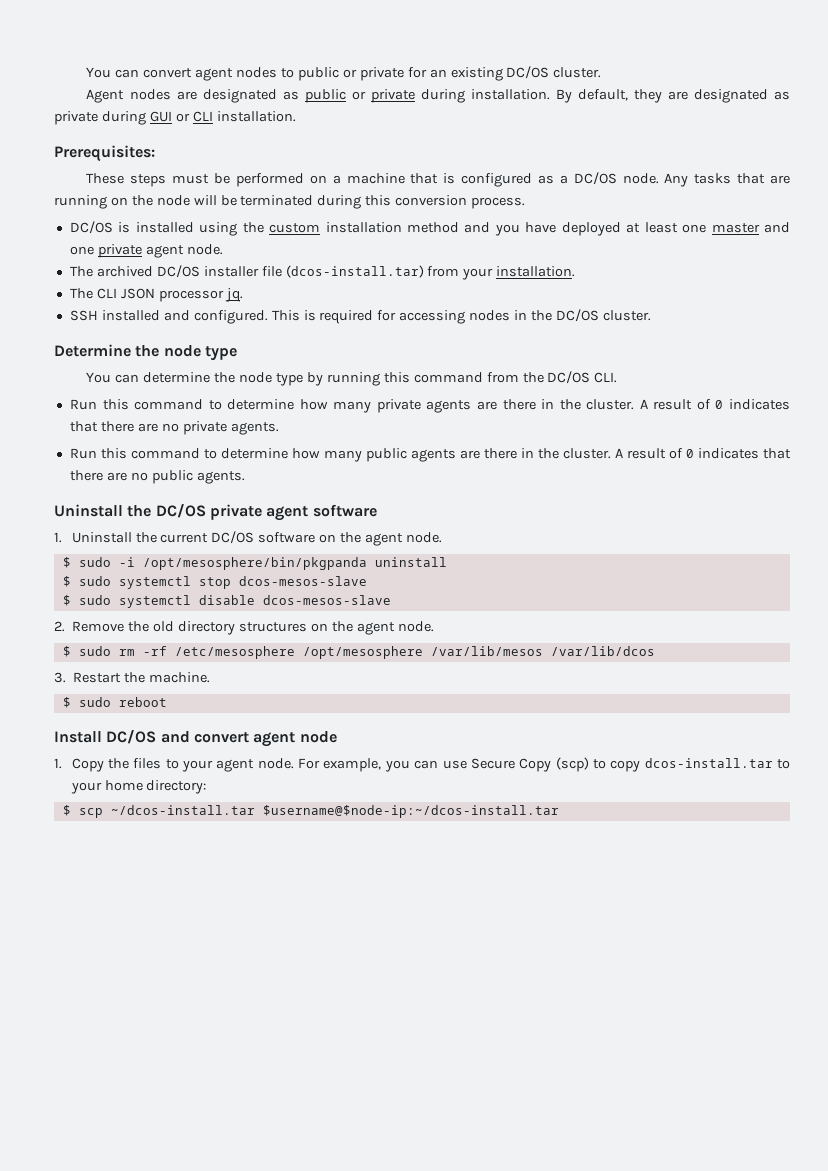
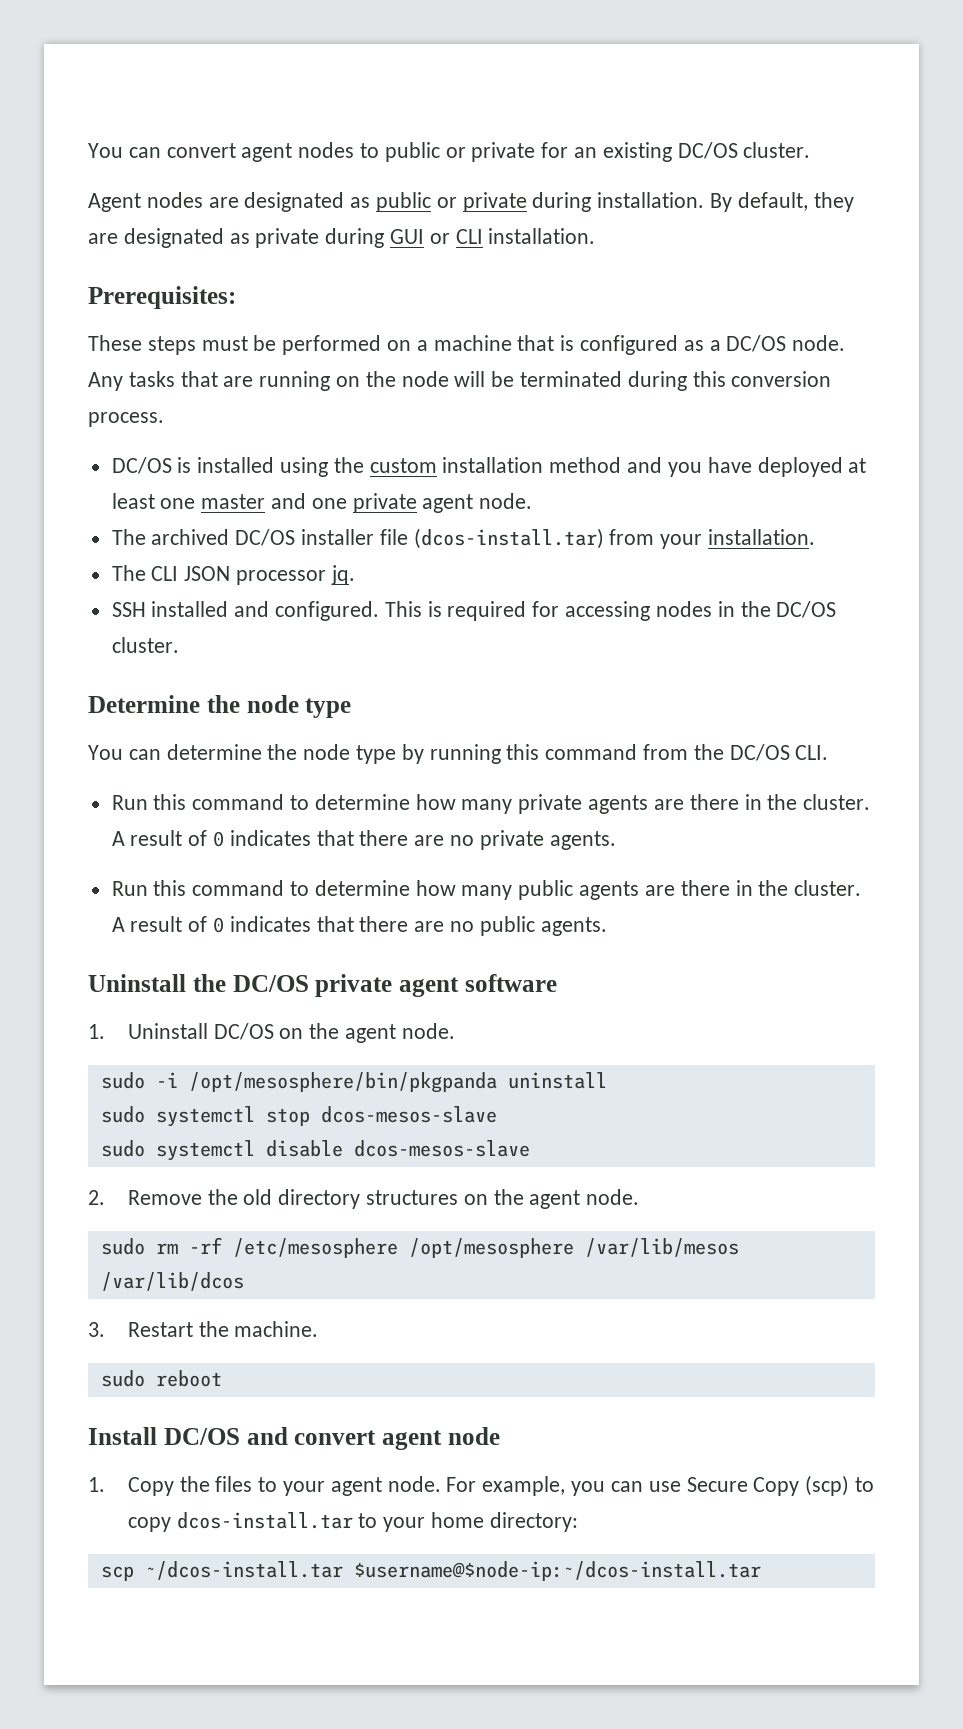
- 1. Uninstall the current DC/OS software on the agent node.
- $ sudo -i /opt/mesosphere/bin/pkgpanda uninstall
+ 1. Uninstall DC/OS on the agent node.
+ sudo -i /opt/mesosphere/bin/pkgpanda uninstall
- $ sudo systemctl stop dcos-mesos-slave
+ sudo systemctl stop dcos-mesos-slave
- $ sudo systemctl disable dcos-mesos-slave
+ sudo systemctl disable dcos-mesos-slave
- $ sudo rm -rf /etc/mesosphere /opt/mesosphere /var/lib/mesos /var/lib/dcos
+ sudo rm -rf /etc/mesosphere /opt/mesosphere /var/lib/mesos /var/lib/dcos
- $ sudo reboot
+ sudo reboot
- $ scp ~/dcos-install.tar $username@$node-ip:~/dcos-install.tar
+ scp ~/dcos-install.tar $username@$node-ip:~/dcos-install.tar

